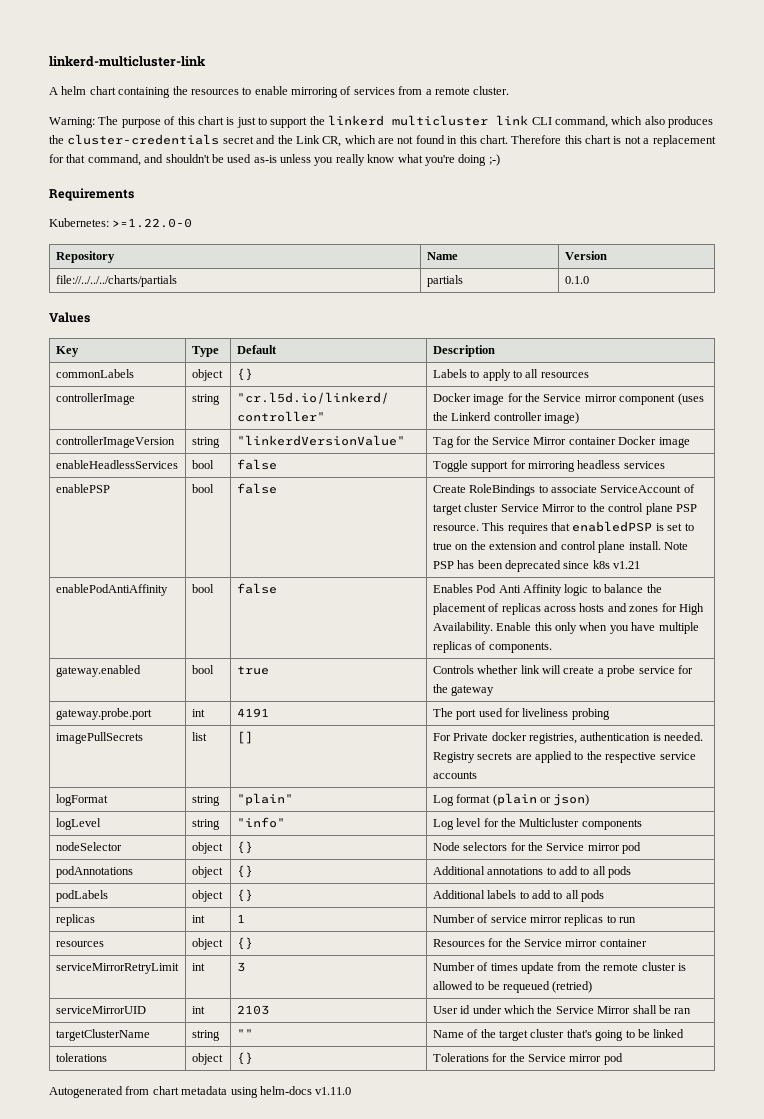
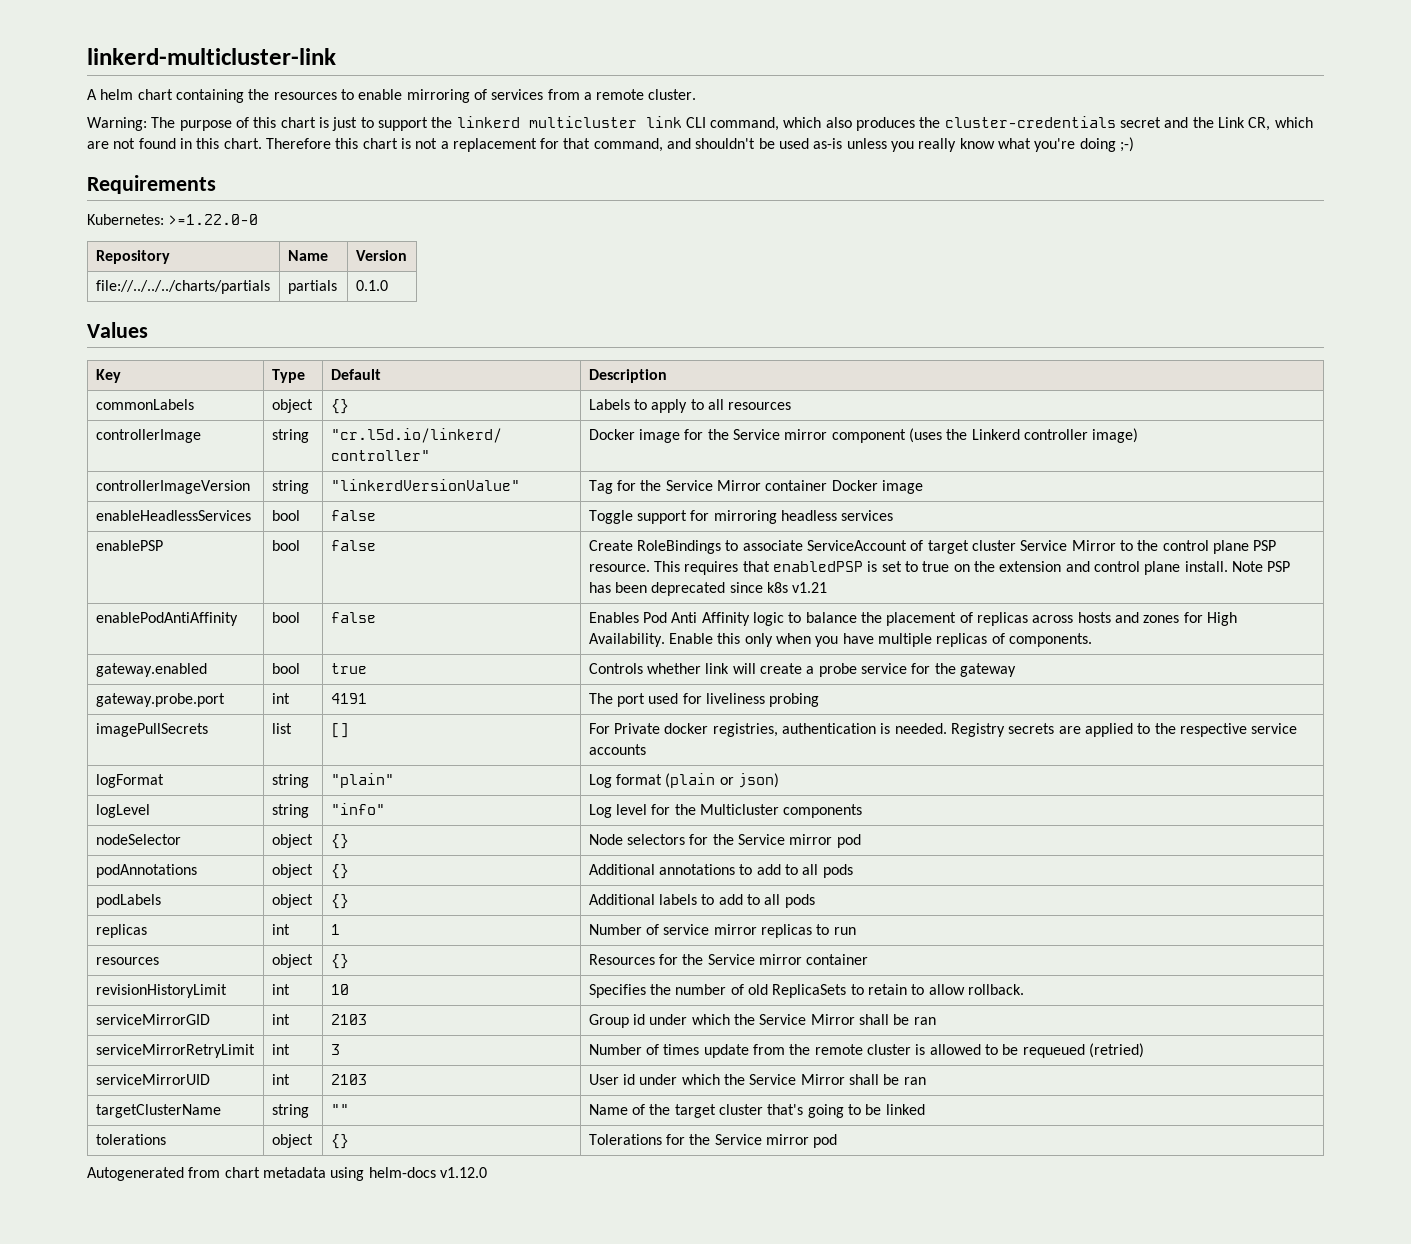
+ revisionHistoryLimit | int | 10 | Specifies the number of old ReplicaSets to retain to allow rollback.
+ serviceMirrorGID | int | 2103 | Group id under which the Service Mirror shall be ran
- Autogenerated from chart metadata using helm-docs v1.11.0
+ Autogenerated from chart metadata using helm-docs v1.12.0

